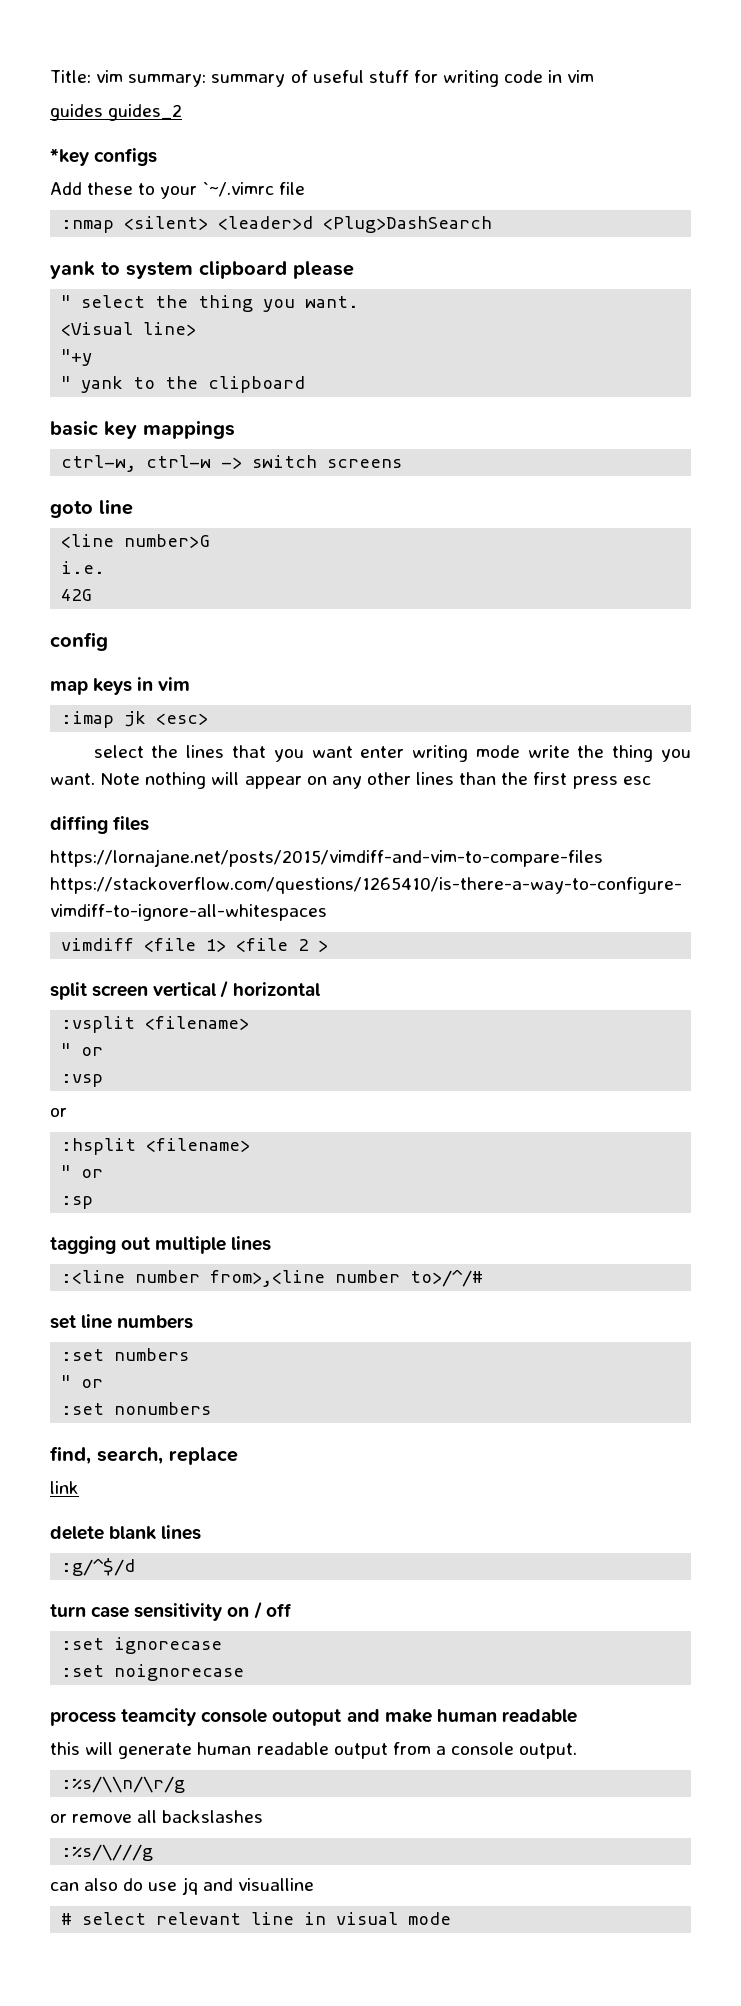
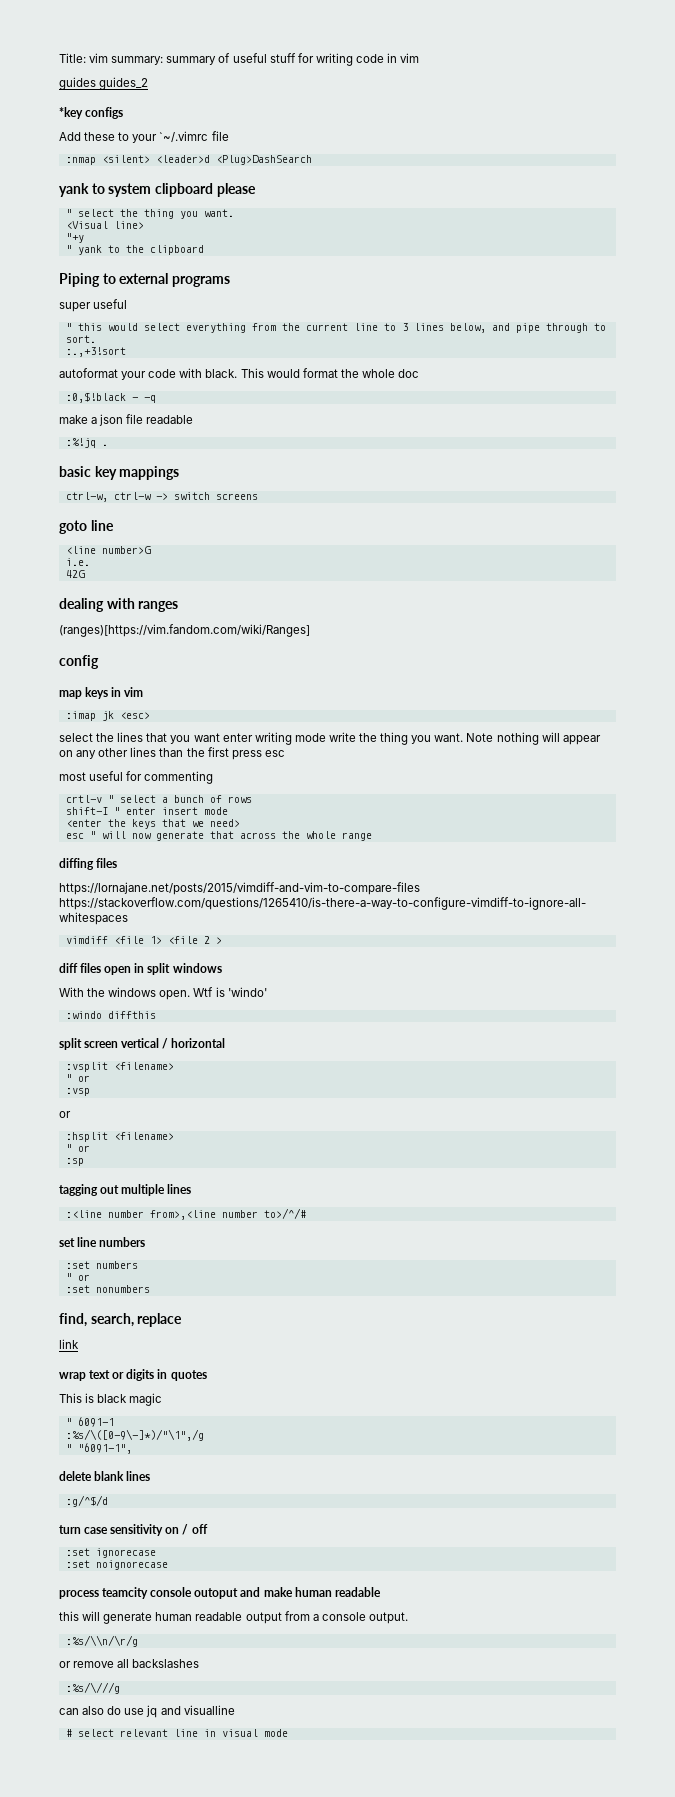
+ Piping to external programs
+ super useful
+ " this would select everything from the current line to 3 lines below, and pipe through to sort.
+ :.,+3!sort
+ autoformat your code with black. This would format the whole doc
+ :0,$!black - -q
+ make a json file readable
+ :%!jq .
+ dealing with ranges
+ (ranges)[https://vim.fandom.com/wiki/Ranges]
+ most useful for commenting
+ crtl-v " select a bunch of rows
+ shift-I " enter insert mode
+ <enter the keys that we need>
+ esc " will now generate that across the whole range
+ diff files open in split windows
+ With the windows open. Wtf is 'windo'
+ :windo diffthis
+ wrap text or digits in quotes
+ This is black magic
+ " 6091-1
+ :%s/\([0-9\-]*)/"\1",/g
+ " "6091-1",

